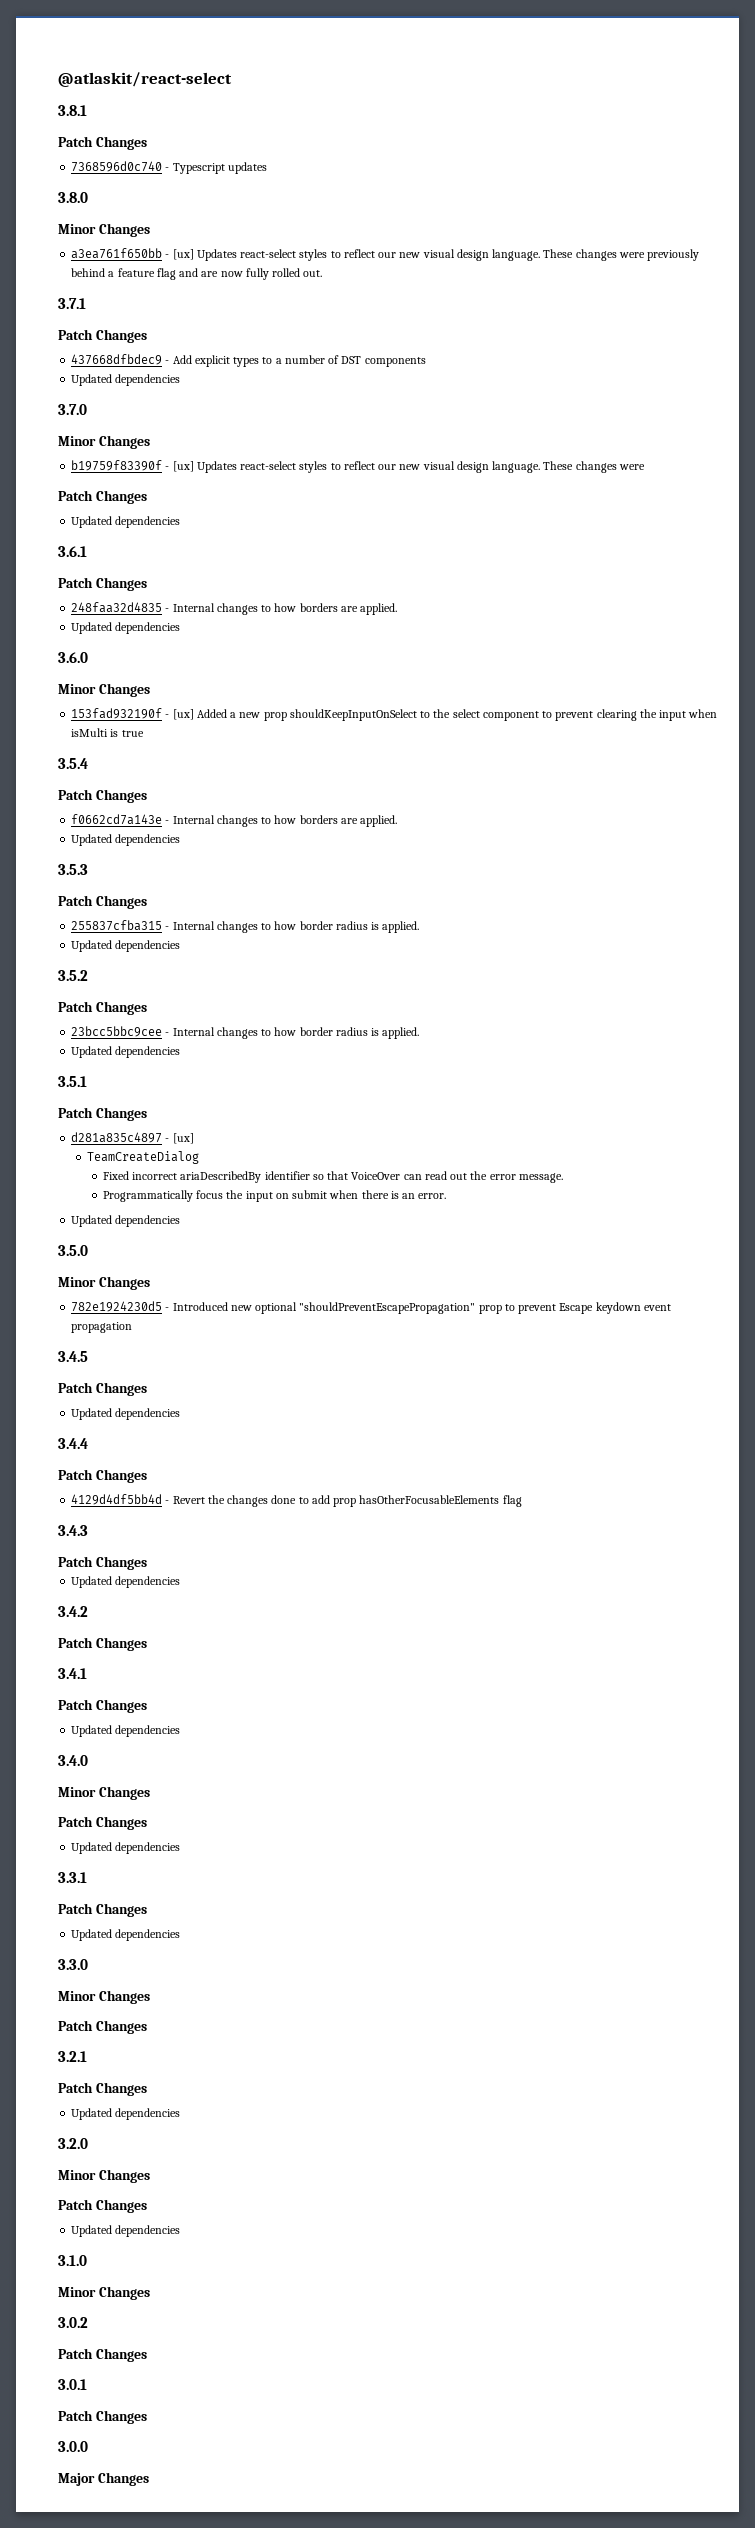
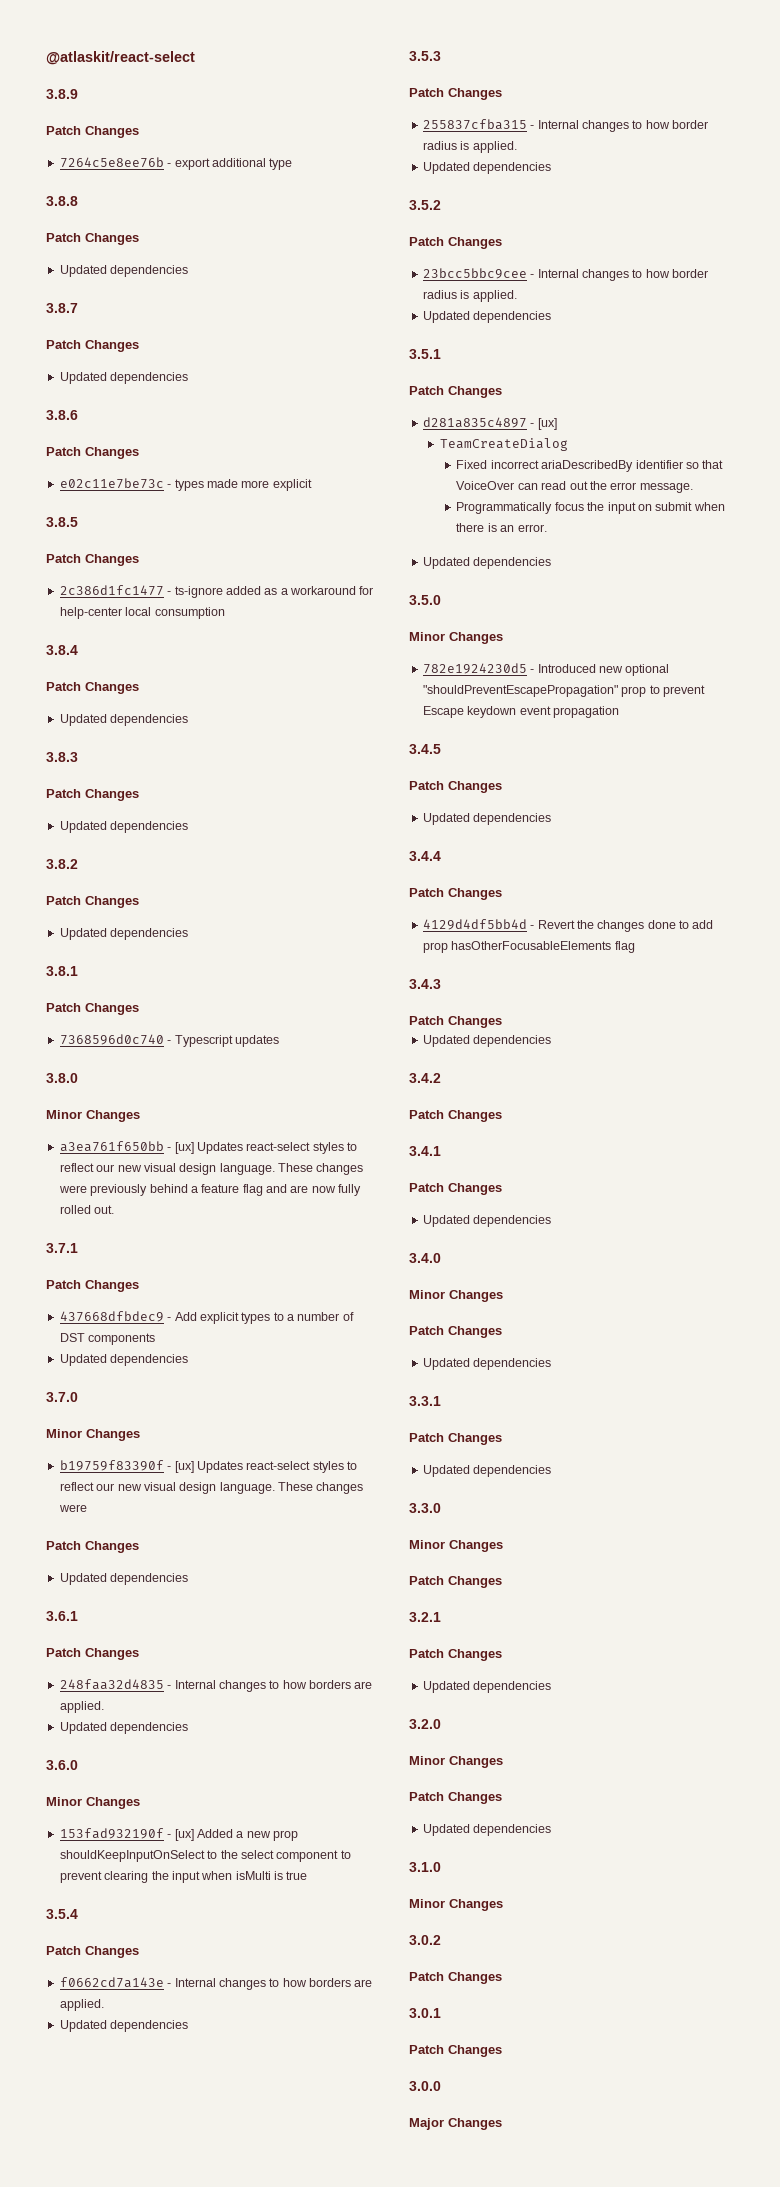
+ 3.8.9
+ Patch Changes
+ 7264c5e8ee76b - export additional type
+ 3.8.8
+ Patch Changes
+ Updated dependencies
+ 3.8.7
+ Patch Changes
+ Updated dependencies
+ 3.8.6
+ Patch Changes
+ e02c11e7be73c - types made more explicit
+ 3.8.5
+ Patch Changes
+ 2c386d1fc1477 - ts-ignore added as a workaround for help-center local consumption
+ 3.8.4
+ Patch Changes
+ Updated dependencies
+ 3.8.3
+ Patch Changes
+ Updated dependencies
+ 3.8.2
+ Patch Changes
+ Updated dependencies

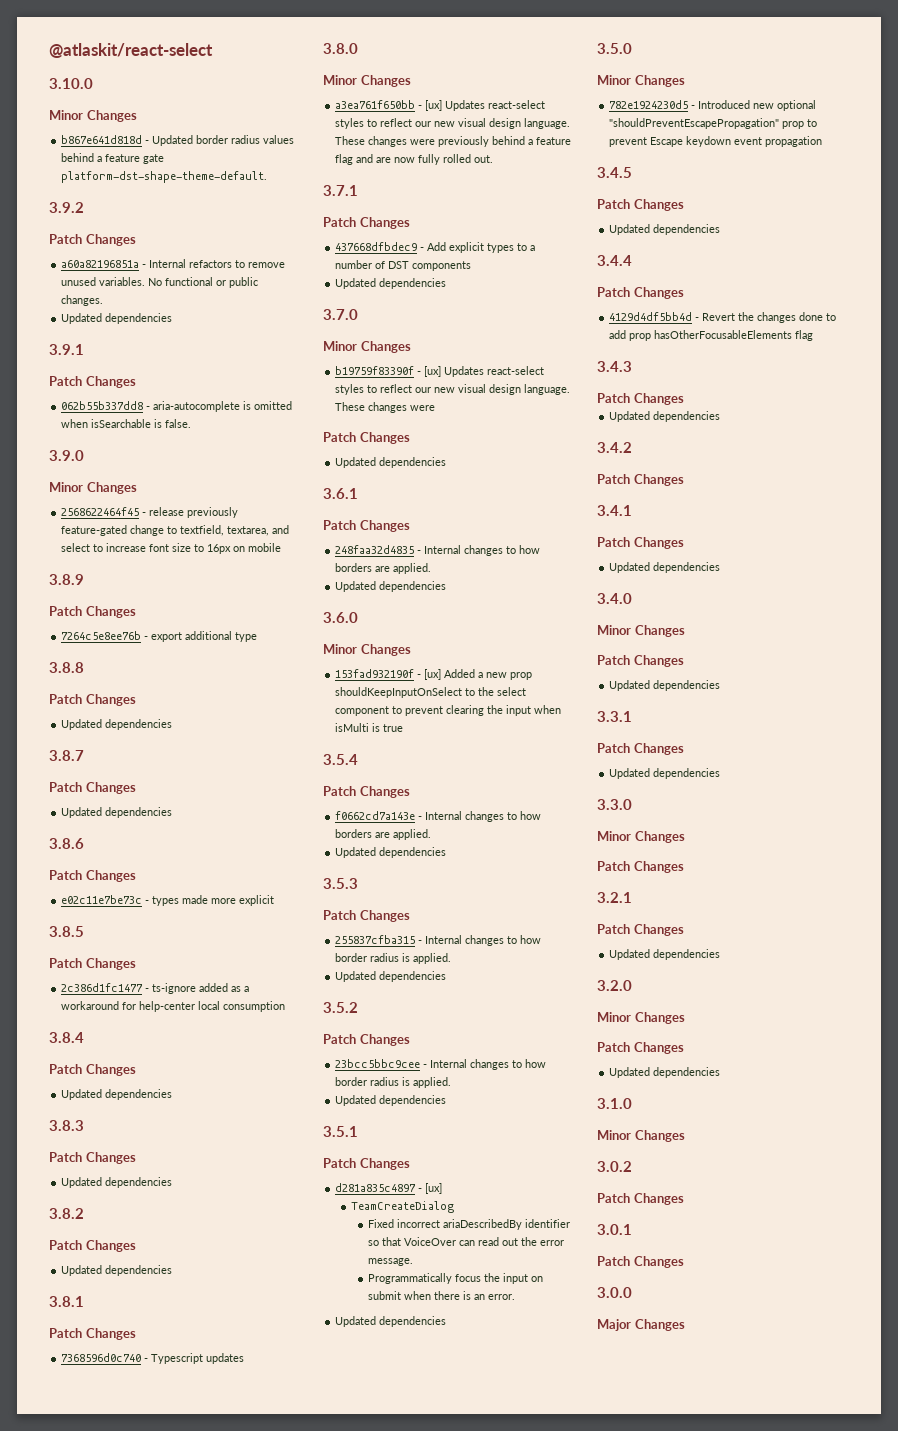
+ 3.10.0
+ Minor Changes
+ b867e641d818d - Updated border radius values behind a feature gate platform-dst-shape-theme-default.
+ 3.9.2
+ Patch Changes
+ a60a82196851a - Internal refactors to remove unused variables. No functional or public changes.
+ Updated dependencies
+ 3.9.1
+ Patch Changes
+ 062b55b337dd8 - aria-autocomplete is omitted when isSearchable is false.
+ 3.9.0
+ Minor Changes
+ 2568622464f45 - release previously feature-gated change to textfield, textarea, and select to increase font size to 16px on mobile

